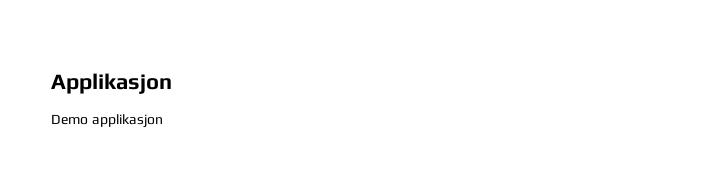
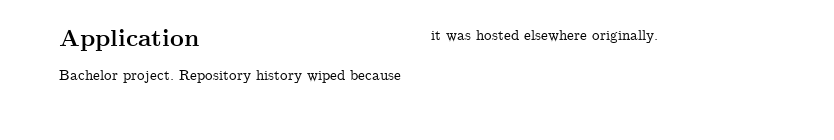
- Applikasjon
- Demo applikasjon
+ Application
+ Bachelor project. Repository history wiped because it was hosted elsewhere originally.

